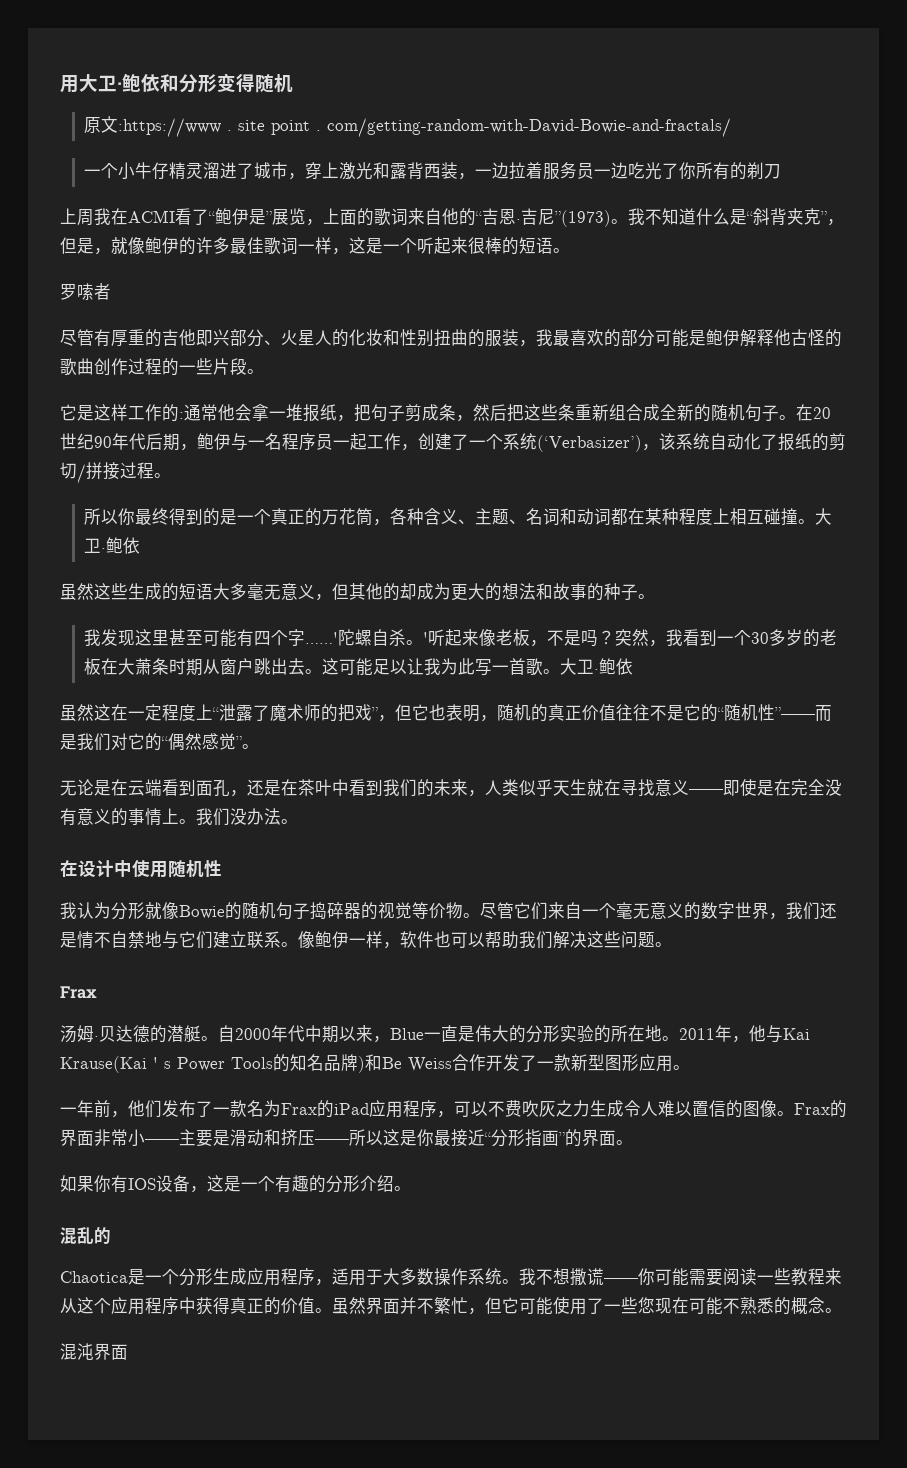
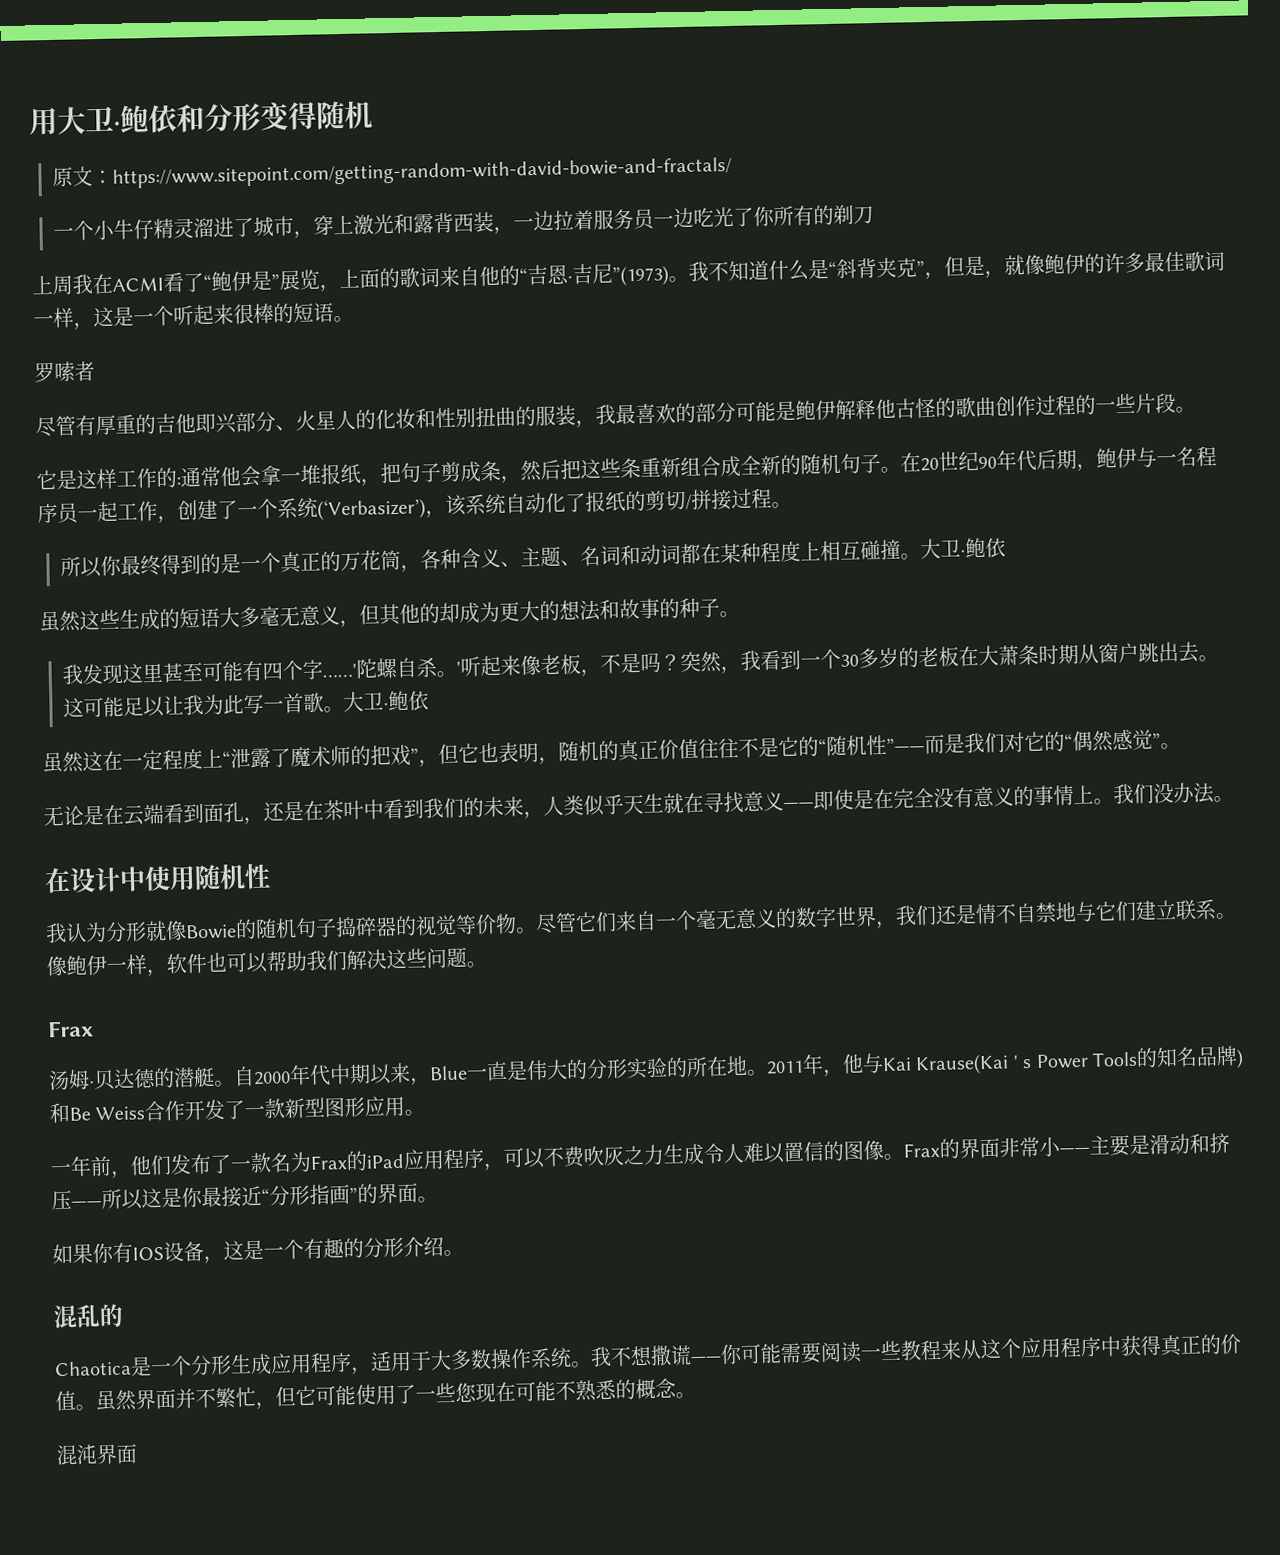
- 原文:https://www . site point . com/getting-random-with-David-Bowie-and-fractals/
+ 原文：https://www.sitepoint.com/getting-random-with-david-bowie-and-fractals/

